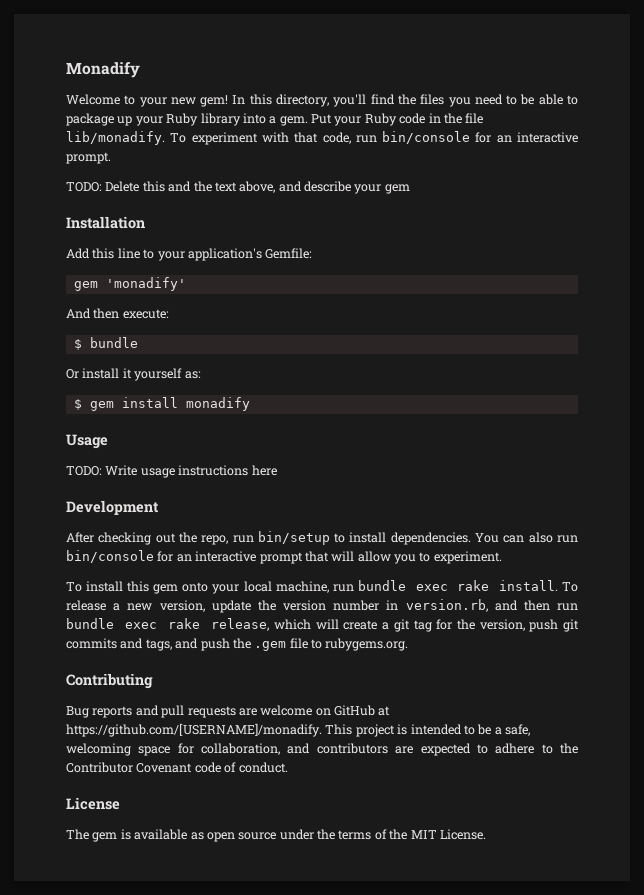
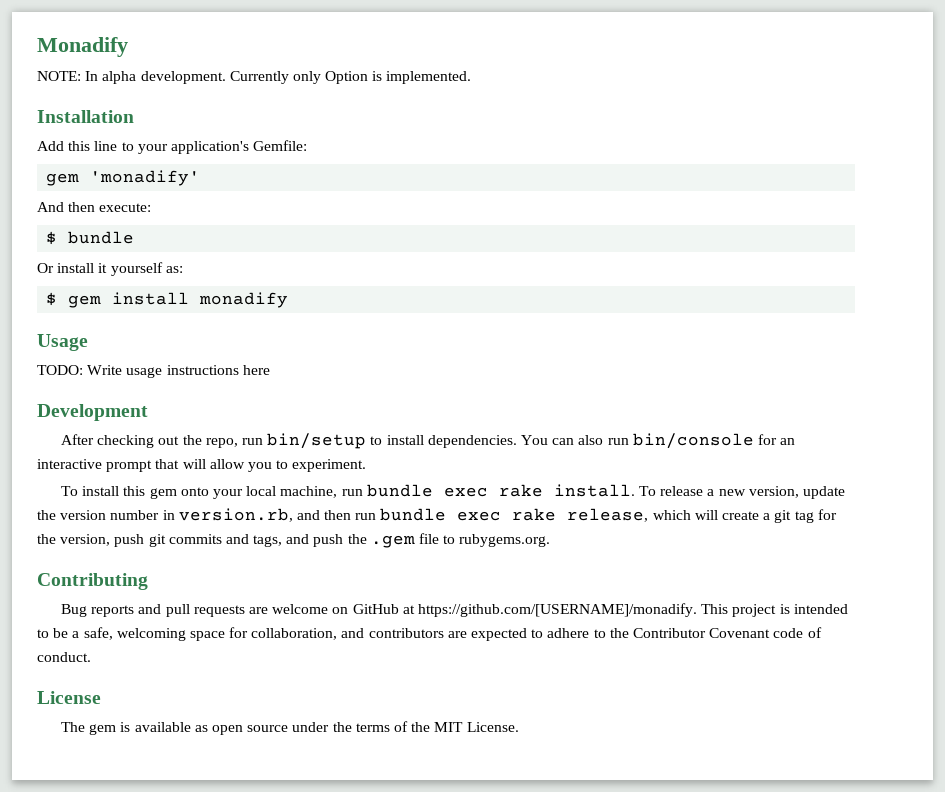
- Welcome to your new gem! In this directory, you'll find the files you need to be able to package up your Ruby library into a gem. Put your Ruby code in the file lib/monadify. To experiment with that code, run bin/console for an interactive prompt.
- TODO: Delete this and the text above, and describe your gem
+ NOTE: In alpha development. Currently only Option is implemented.

